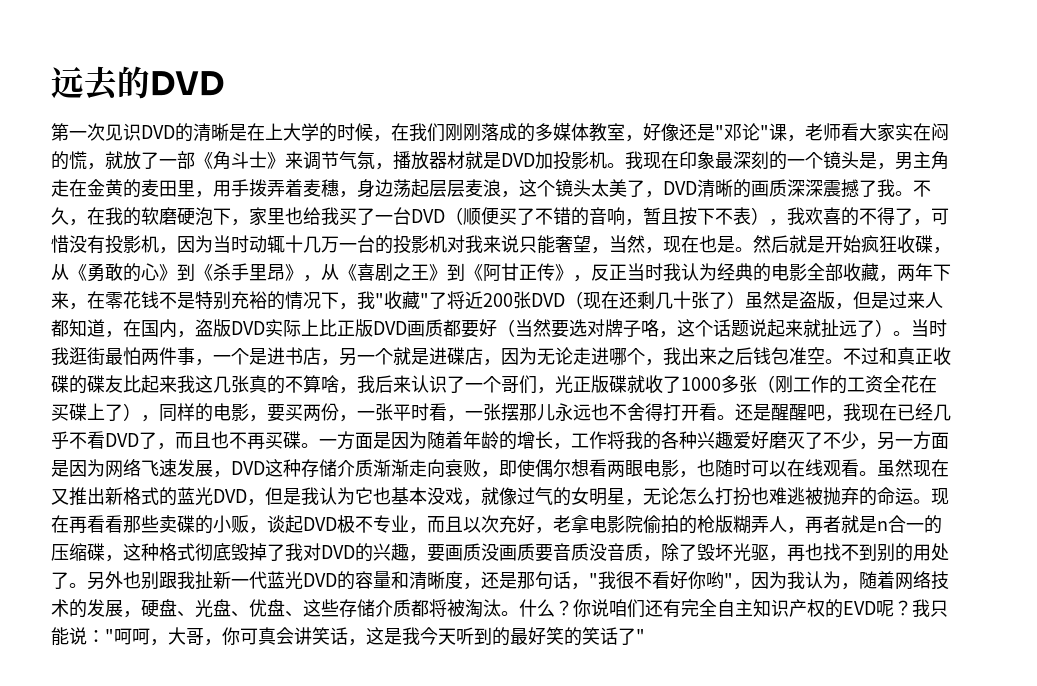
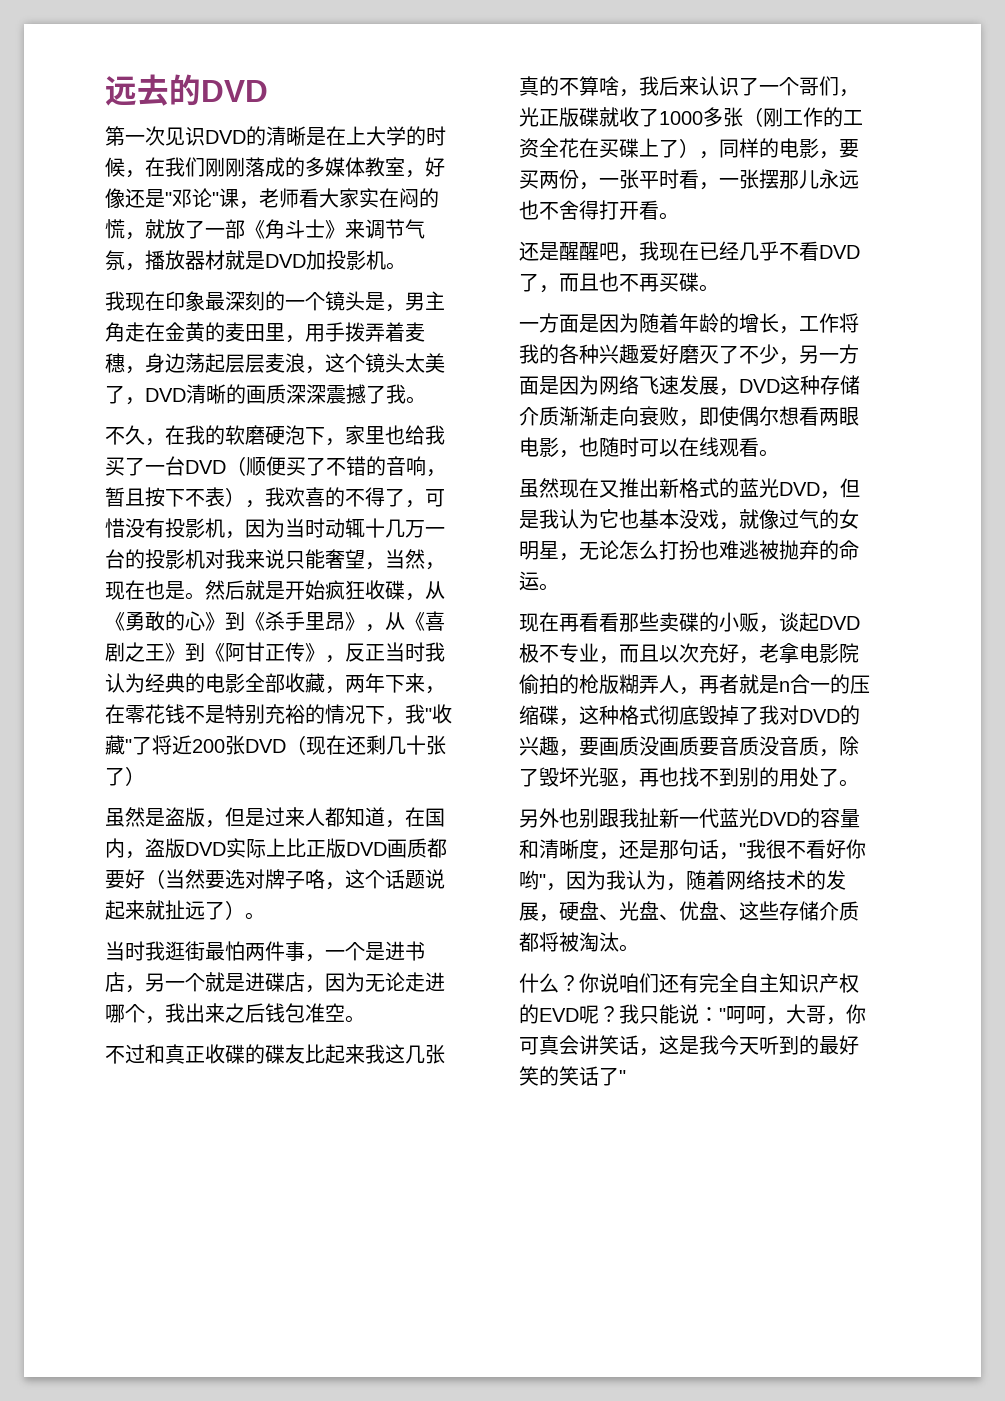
- 第一次见识DVD的清晰是在上大学的时候，在我们刚刚落成的多媒体教室，好像还是"邓论"课，老师看大家实在闷的慌，就放了一部《角斗士》来调节气氛，播放器材就是DVD加投影机。我现在印象最深刻的一个镜头是，男主角走在金黄的麦田里，用手拨弄着麦穗，身边荡起层层麦浪，这个镜头太美了，DVD清晰的画质深深震撼了我。不久，在我的软磨硬泡下，家里也给我买了一台DVD（顺便买了不错的音响，暂且按下不表），我欢喜的不得了，可惜没有投影机，因为当时动辄十几万一台的投影机对我来说只能奢望，当然，现在也是。
+ 第一次见识DVD的清晰是在上大学的时候，在我们刚刚落成的多媒体教室，好像还是"邓论"课，老师看大家实在闷的慌，就放了一部《角斗士》来调节气氛，播放器材就是DVD加投影机。
+ 我现在印象最深刻的一个镜头是，男主角走在金黄的麦田里，用手拨弄着麦穗，身边荡起层层麦浪，这个镜头太美了，DVD清晰的画质深深震撼了我。
+ 不久，在我的软磨硬泡下，家里也给我买了一台DVD（顺便买了不错的音响，暂且按下不表），我欢喜的不得了，可惜没有投影机，因为当时动辄十几万一台的投影机对我来说只能奢望，当然，现在也是。
- 然后就是开始疯狂收碟，从《勇敢的心》到《杀手里昂》，从《喜剧之王》到《阿甘正传》，反正当时我认为经典的电影全部收藏，两年下来，在零花钱不是特别充裕的情况下，我"收藏"了将近200张DVD（现在还剩几十张了）虽然是盗版，但是过来人都知道，在国内，盗版DVD实际上比正版DVD画质都要好（当然要选对牌子咯，这个话题说起来就扯远了）。当时我逛街最怕两件事，一个是进书店，另一个就是进碟店，因为无论走进哪个，我出来之后钱包准空。不过和真正收碟的碟友比起来我这几张真的不算啥，我后来认识了一个哥们，光正版碟就收了1000多张（刚工作的工资全花在买碟上了），同样的电影，要买两份，一张平时看，一张摆那儿永远也不舍得打开看。还是醒醒吧，我现在已经几乎不看DVD了，而且也不再买碟。一方面是因为随着年龄的增长，工作将我的各种兴趣爱好磨灭了不少，另一方面是因为网络飞速发展，DVD这种存储介质渐渐走向衰败，即使偶尔想看两眼电影，也随时可以在线观看。虽然现在又推出新格式的蓝光DVD，但是我认为它也基本没戏，就像过气的女明星，无论怎么打扮也难逃被抛弃的命运。现在再看看那些卖碟的小贩，谈起DVD极不专业，而且以次充好，老拿电影院偷拍的枪版糊弄人，再者就是n合一的压缩碟，这种格式彻底毁掉了我对DVD的兴趣，要画质没画质要音质没音质，除了毁坏光驱，再也找不到别的用处了。另外也别跟我扯新一代蓝光DVD的容量和清晰度，还是那句话，"我很不看好你哟"，因为我认为，随着网络技术的发展，硬盘、光盘、优盘、这些存储介质都将被淘汰。什么？
+ 然后就是开始疯狂收碟，从《勇敢的心》到《杀手里昂》，从《喜剧之王》到《阿甘正传》，反正当时我认为经典的电影全部收藏，两年下来，在零花钱不是特别充裕的情况下，我"收藏"了将近200张DVD（现在还剩几十张了）
+ 虽然是盗版，但是过来人都知道，在国内，盗版DVD实际上比正版DVD画质都要好（当然要选对牌子咯，这个话题说起来就扯远了）。
+ 当时我逛街最怕两件事，一个是进书店，另一个就是进碟店，因为无论走进哪个，我出来之后钱包准空。
+ 不过和真正收碟的碟友比起来我这几张真的不算啥，我后来认识了一个哥们，光正版碟就收了1000多张（刚工作的工资全花在买碟上了），同样的电影，要买两份，一张平时看，一张摆那儿永远也不舍得打开看。
+ 还是醒醒吧，我现在已经几乎不看DVD了，而且也不再买碟。
+ 一方面是因为随着年龄的增长，工作将我的各种兴趣爱好磨灭了不少，另一方面是因为网络飞速发展，DVD这种存储介质渐渐走向衰败，即使偶尔想看两眼电影，也随时可以在线观看。
+ 虽然现在又推出新格式的蓝光DVD，但是我认为它也基本没戏，就像过气的女明星，无论怎么打扮也难逃被抛弃的命运。
+ 现在再看看那些卖碟的小贩，谈起DVD极不专业，而且以次充好，老拿电影院偷拍的枪版糊弄人，再者就是n合一的压缩碟，这种格式彻底毁掉了我对DVD的兴趣，要画质没画质要音质没音质，除了毁坏光驱，再也找不到别的用处了。
+ 另外也别跟我扯新一代蓝光DVD的容量和清晰度，还是那句话，"我很不看好你哟"，因为我认为，随着网络技术的发展，硬盘、光盘、优盘、这些存储介质都将被淘汰。
+ 什么？

